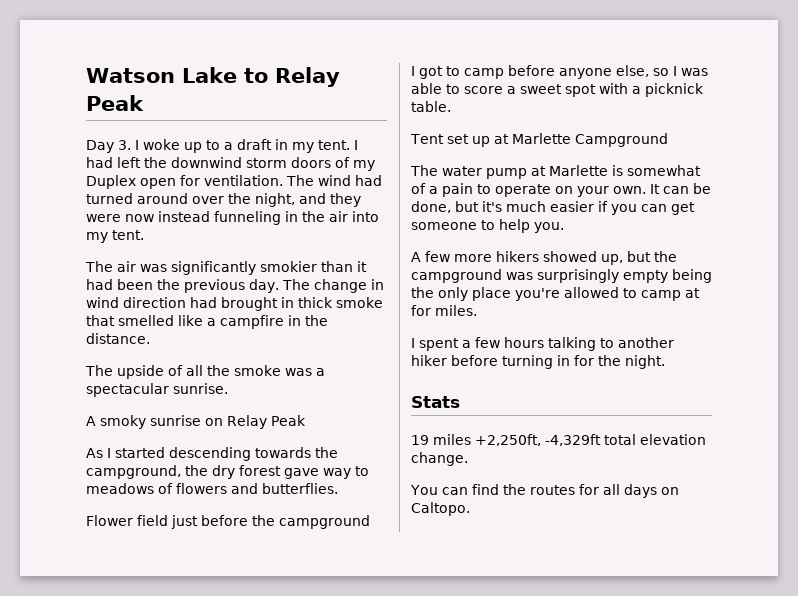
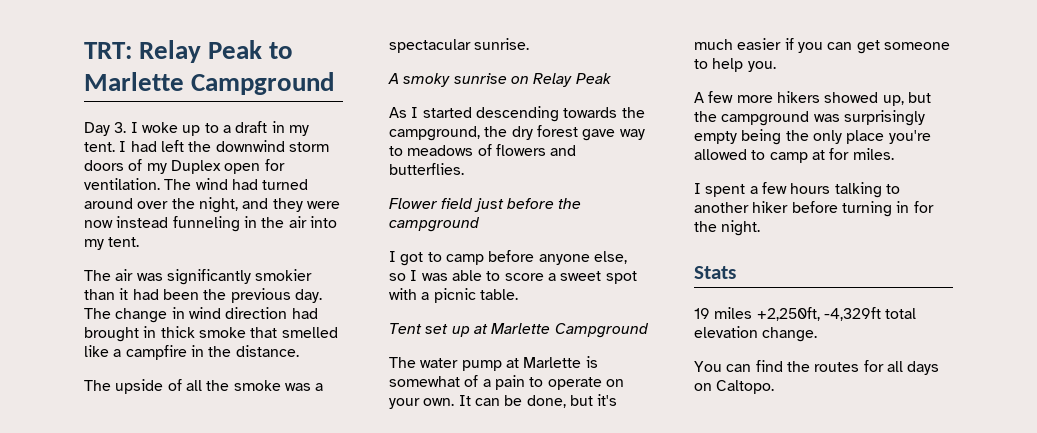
- Watson Lake to Relay Peak
+ TRT: Relay Peak to Marlette Campground
- I got to camp before anyone else, so I was able to score a sweet spot with a picknick table.
+ I got to camp before anyone else, so I was able to score a sweet spot with a picnic table.

